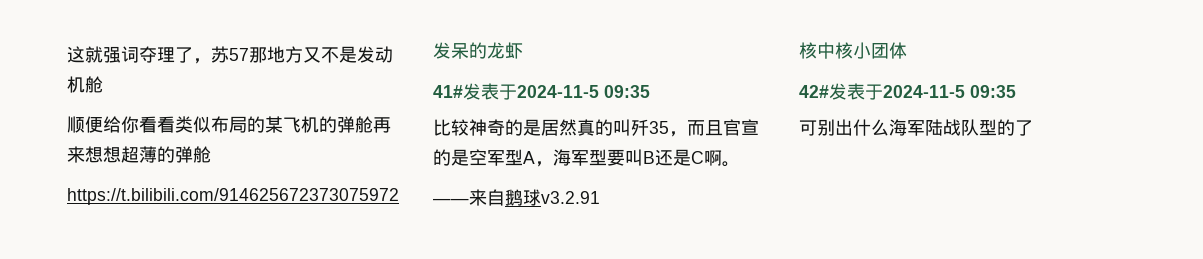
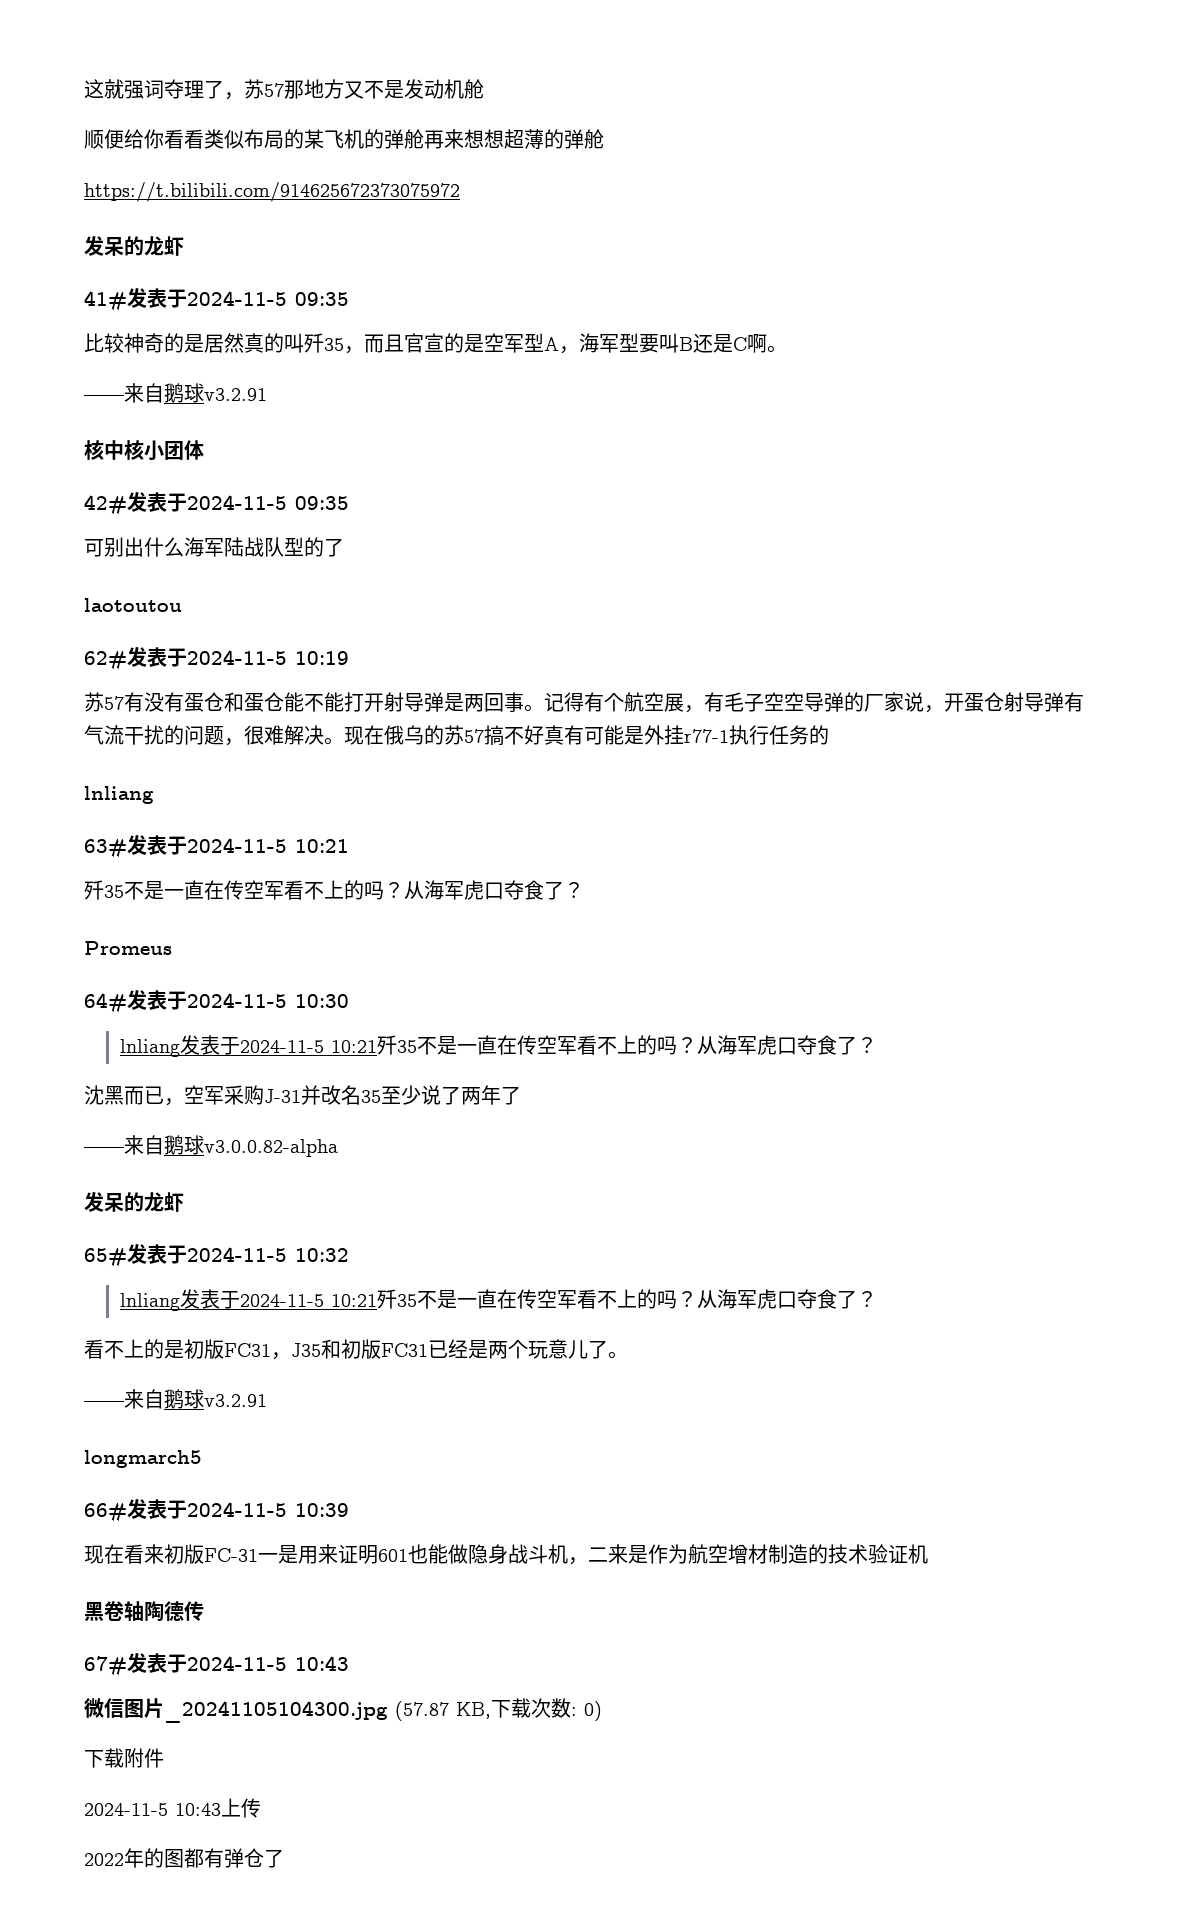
+ laotoutou
+ 62#发表于2024-11-5 10:19
+ 苏57有没有蛋仓和蛋仓能不能打开射导弹是两回事。记得有个航空展，有毛子空空导弹的厂家说，开蛋仓射导弹有气流干扰的问题，很难解决。现在俄乌的苏57搞不好真有可能是外挂r77-1执行任务的
+ lnliang
+ 63#发表于2024-11-5 10:21
+ 歼35不是一直在传空军看不上的吗？从海军虎口夺食了？
+ Promeus
+ 64#发表于2024-11-5 10:30
+ lnliang发表于2024-11-5 10:21歼35不是一直在传空军看不上的吗？从海军虎口夺食了？
+ 沈黑而已，空军采购J-31并改名35至少说了两年了
+ ——来自鹅球v3.0.0.82-alpha
+ 发呆的龙虾
+ 65#发表于2024-11-5 10:32
+ lnliang发表于2024-11-5 10:21歼35不是一直在传空军看不上的吗？从海军虎口夺食了？
+ 看不上的是初版FC31，J35和初版FC31已经是两个玩意儿了。
+ ——来自鹅球v3.2.91
+ longmarch5
+ 66#发表于2024-11-5 10:39
+ 现在看来初版FC-31一是用来证明601也能做隐身战斗机，二来是作为航空增材制造的技术验证机
+ 黑卷轴陶德传
+ 67#发表于2024-11-5 10:43
+ 微信图片_20241105104300.jpg (57.87 KB,下载次数: 0)
+ 下载附件
+ 2024-11-5 10:43上传
+ 2022年的图都有弹仓了

